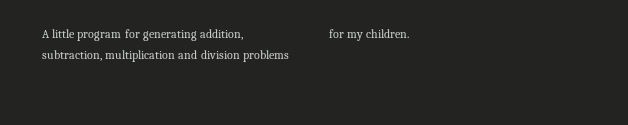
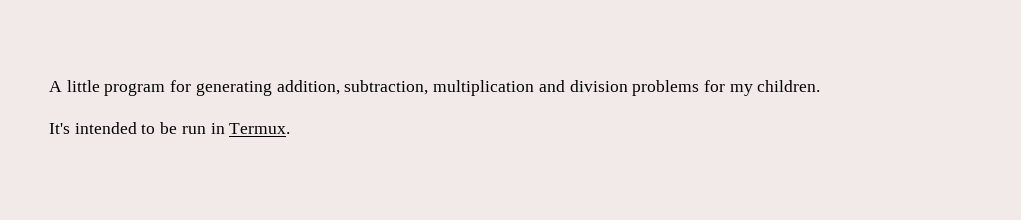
+ It's intended to be run in Termux.

